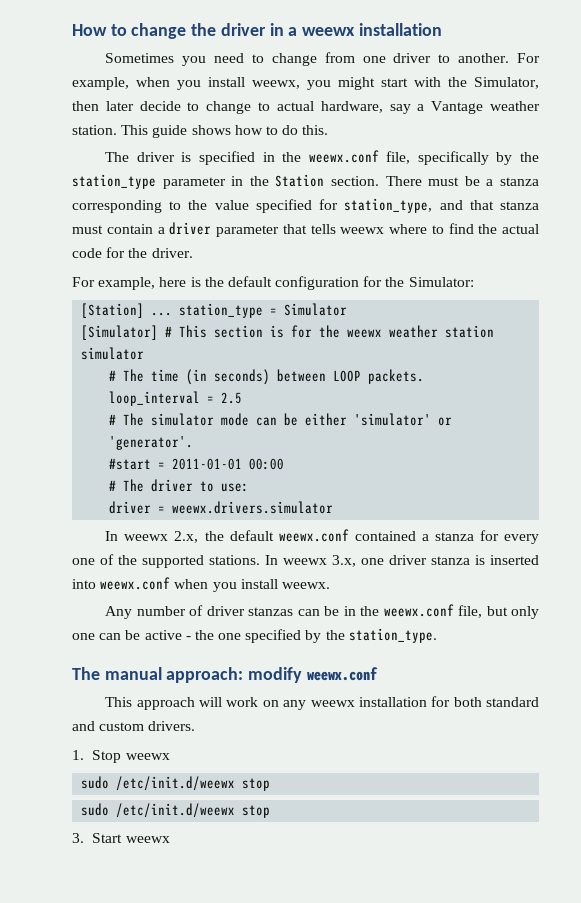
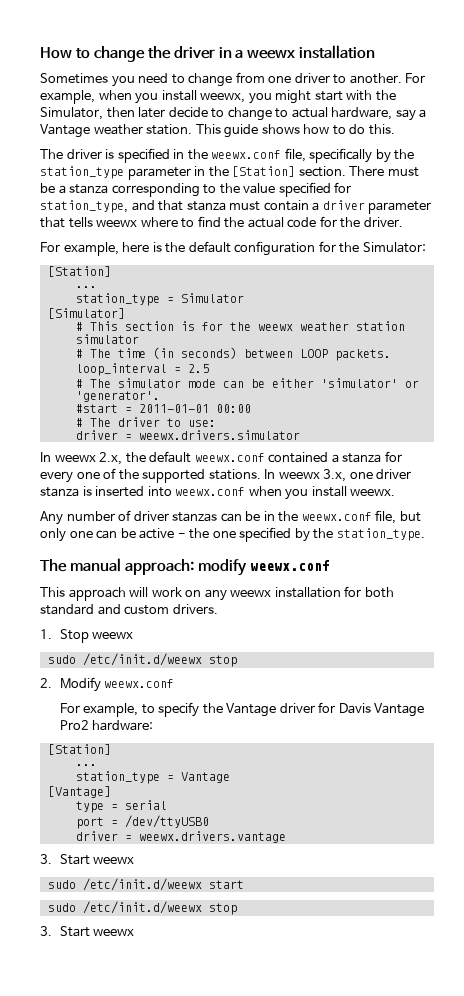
- The driver is specified in the weewx.conf file, specifically by the station_type parameter in the Station section.
+ The driver is specified in the weewx.conf file, specifically by the station_type parameter in the [Station] section.
  For example, here is the default configuration for the Simulator:
- [Station] ... station_type = Simulator
+ [Station]
+ ...
+ station_type = Simulator
- [Simulator] # This section is for the weewx weather station simulator
+ [Simulator]
+ # This section is for the weewx weather station simulator
+ 2. Modify weewx.conf
+ For example, to specify the Vantage driver for Davis Vantage Pro2 hardware:
+ [Station]
+ ...
+ station_type = Vantage
+ [Vantage]
+ type = serial
+ port = /dev/ttyUSB0
+ driver = weewx.drivers.vantage
+ 3. Start weewx
+ sudo /etc/init.d/weewx start

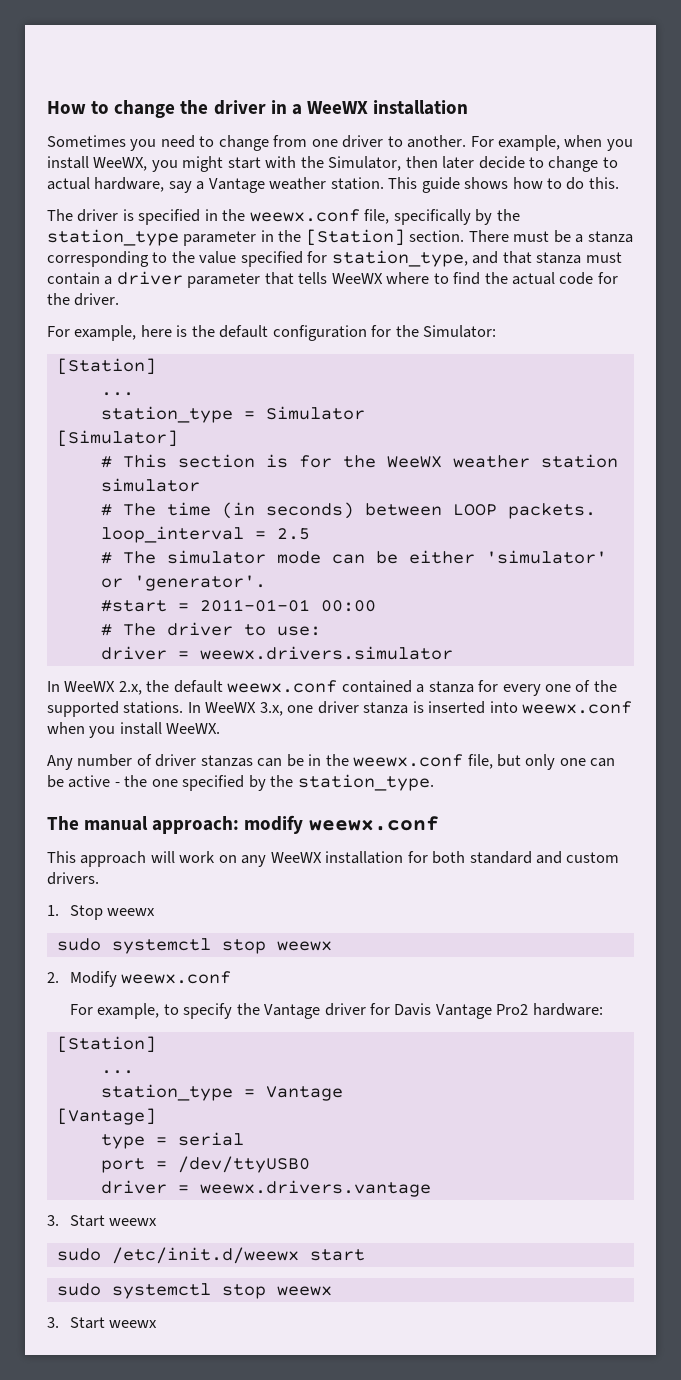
- How to change the driver in a weewx installation
+ How to change the driver in a WeeWX installation
- For example, when you install weewx, you might start with the Simulator, then later decide to change to actual hardware, say a Vantage weather station.
+ For example, when you install WeeWX, you might start with the Simulator, then later decide to change to actual hardware, say a Vantage weather station.
- There must be a stanza corresponding to the value specified for station_type, and that stanza must contain a driver parameter that tells weewx where to find the actual code for the driver.
+ There must be a stanza corresponding to the value specified for station_type, and that stanza must contain a driver parameter that tells WeeWX where to find the actual code for the driver.
- # This section is for the weewx weather station simulator
+ # This section is for the WeeWX weather station simulator
- In weewx 2.x, the default weewx.conf contained a stanza for every one of the supported stations.
+ In WeeWX 2.x, the default weewx.conf contained a stanza for every one of the supported stations.
- In weewx 3.x, one driver stanza is inserted into weewx.conf when you install weewx.
+ In WeeWX 3.x, one driver stanza is inserted into weewx.conf when you install WeeWX.
- This approach will work on any weewx installation for both standard and custom drivers.
+ This approach will work on any WeeWX installation for both standard and custom drivers.
  1. Stop weewx
- sudo /etc/init.d/weewx stop
+ sudo systemctl stop weewx
  sudo /etc/init.d/weewx start
- sudo /etc/init.d/weewx stop
+ sudo systemctl stop weewx

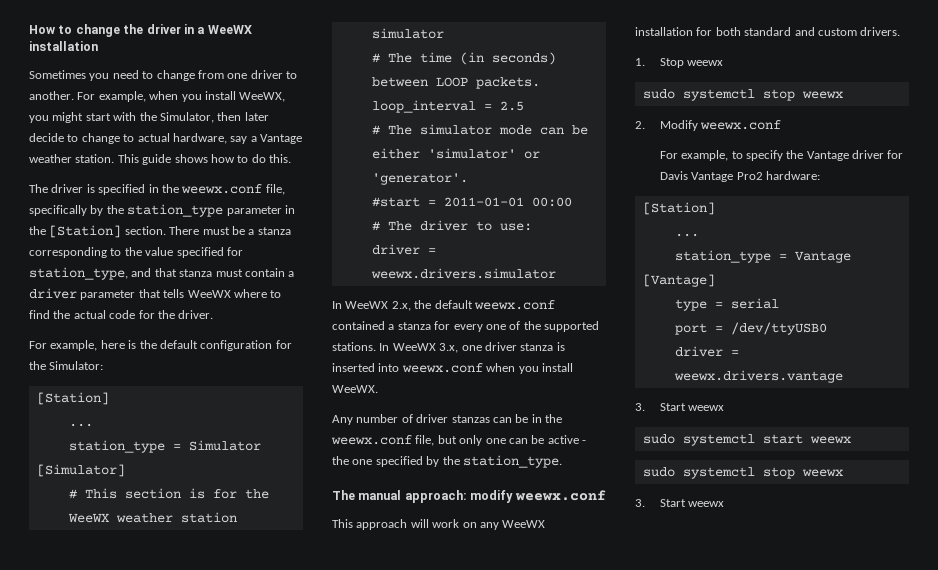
- sudo /etc/init.d/weewx start
+ sudo systemctl start weewx

